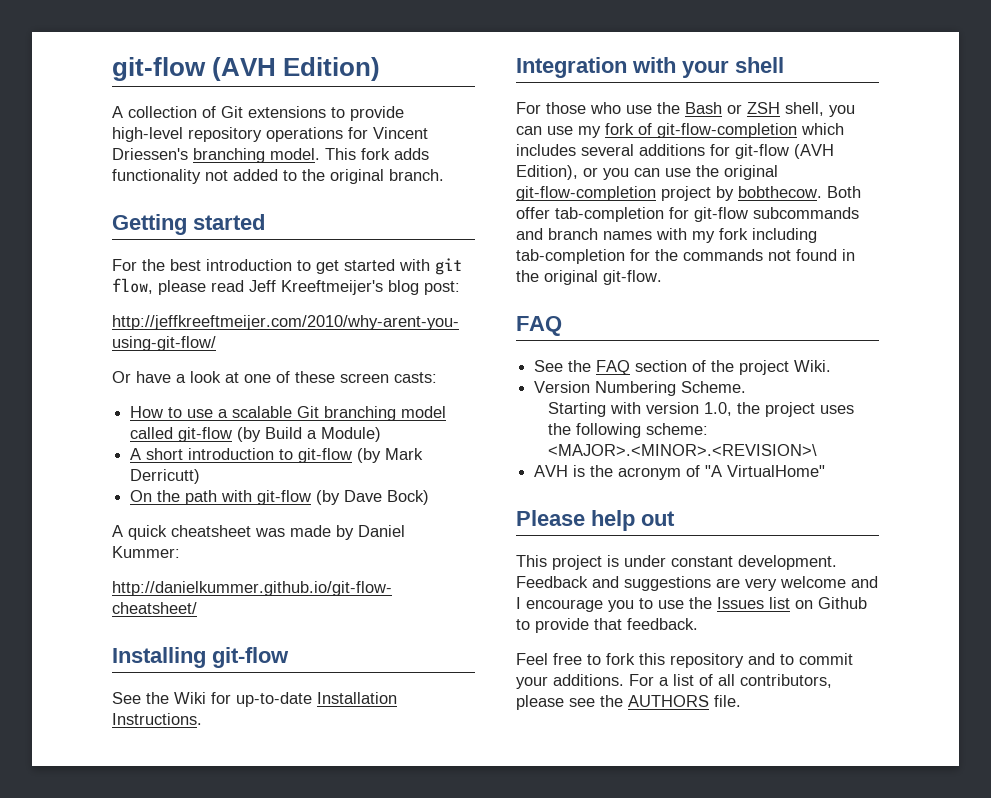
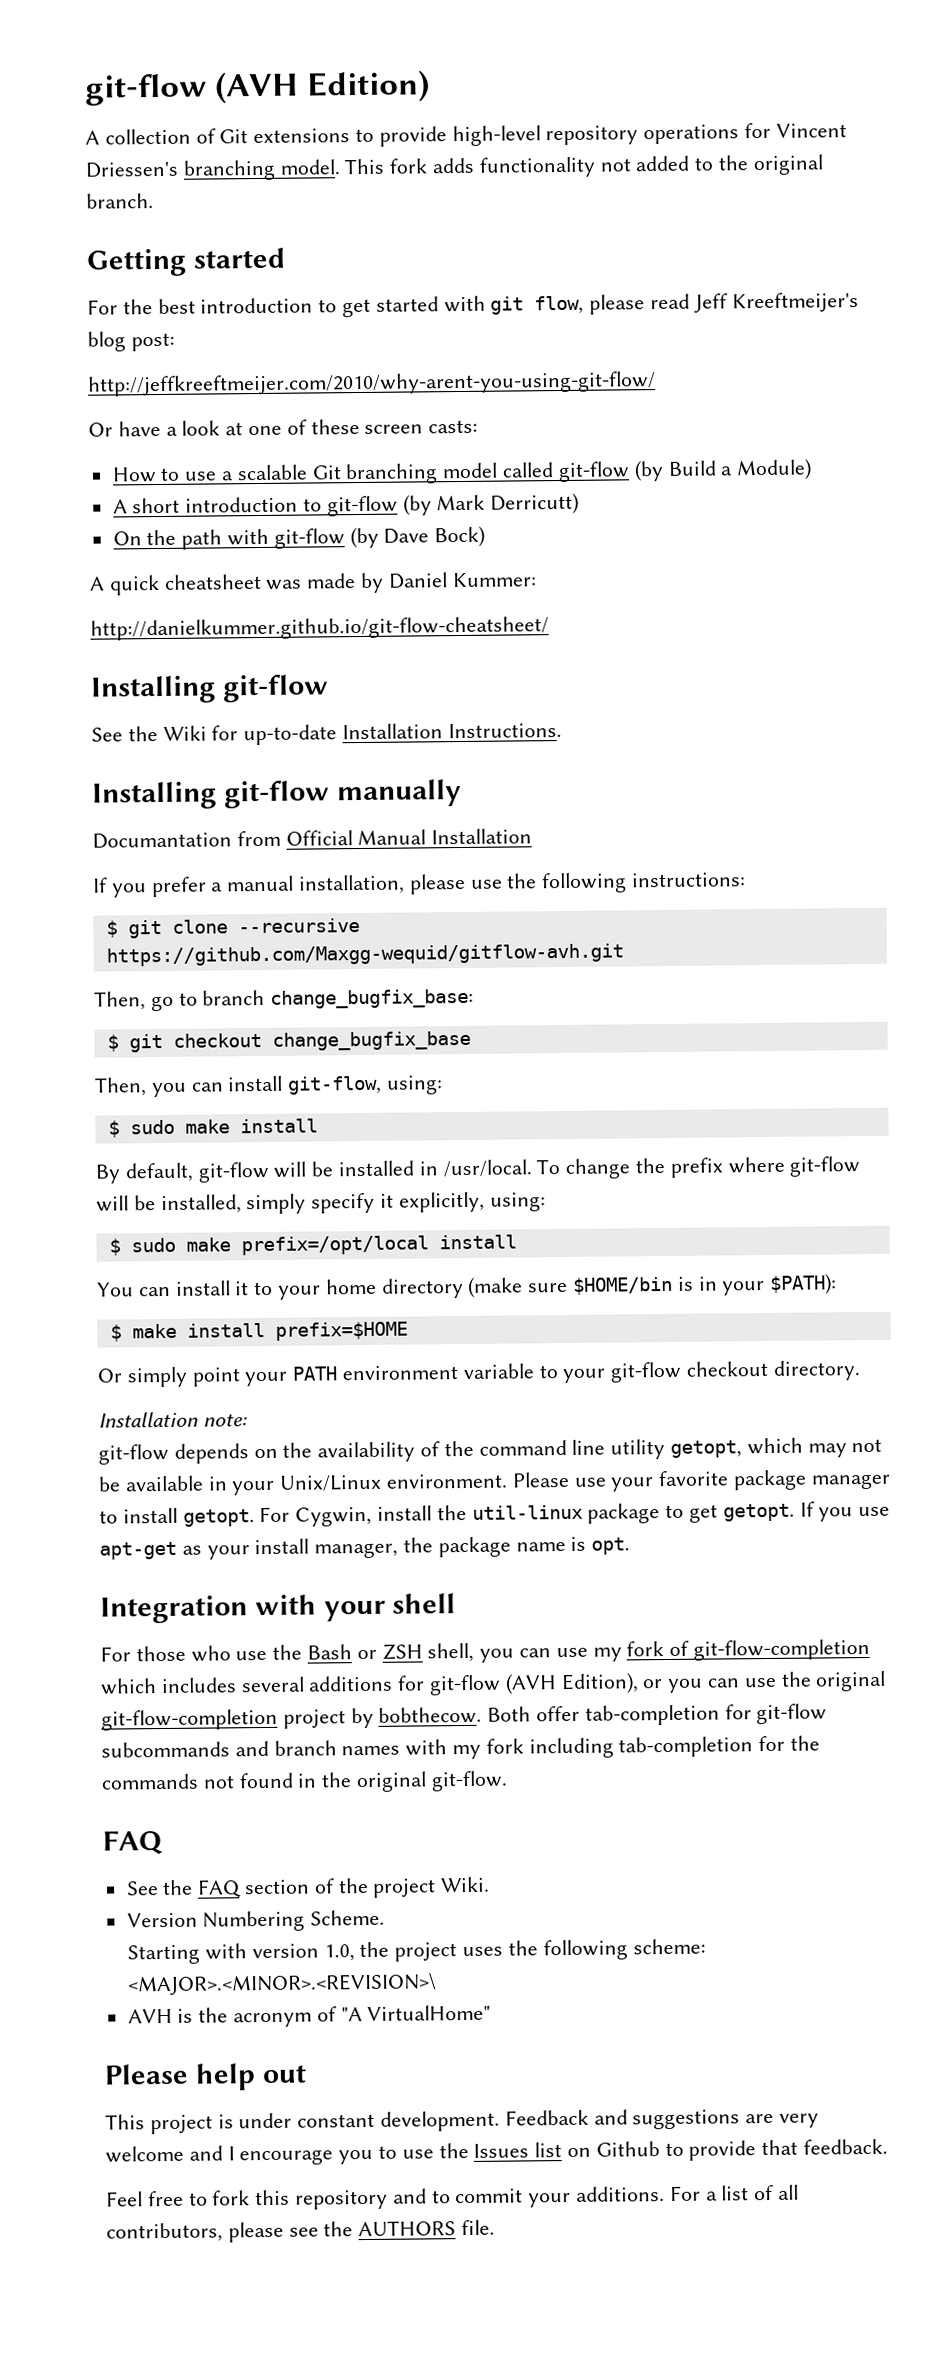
+ Installing git-flow manually
+ Documantation from Official Manual Installation
+ If you prefer a manual installation, please use the following instructions:
+ $ git clone --recursive https://github.com/Maxgg-wequid/gitflow-avh.git
+ Then, go to branch change_bugfix_base:
+ $ git checkout change_bugfix_base
+ Then, you can install git-flow, using:
+ $ sudo make install
+ By default, git-flow will be installed in /usr/local. To change the prefix where git-flow will be installed, simply specify it explicitly, using:
+ $ sudo make prefix=/opt/local install
+ You can install it to your home directory (make sure $HOME/bin is in your $PATH):
+ $ make install prefix=$HOME
+ Or simply point your PATH environment variable to your git-flow checkout directory.
+ Installation note:
+ git-flow depends on the availability of the command line utility getopt, which may not be available in your Unix/Linux environment. Please use your favorite package manager to install getopt. For Cygwin, install the util-linux package to get getopt. If you use apt-get as your install manager, the package name is opt.

